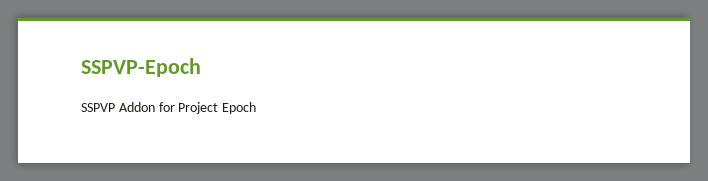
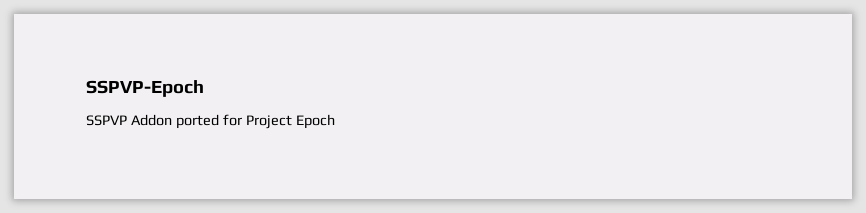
- SSPVP Addon for Project Epoch
+ SSPVP Addon ported for Project Epoch

